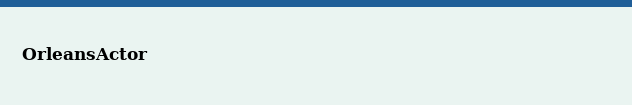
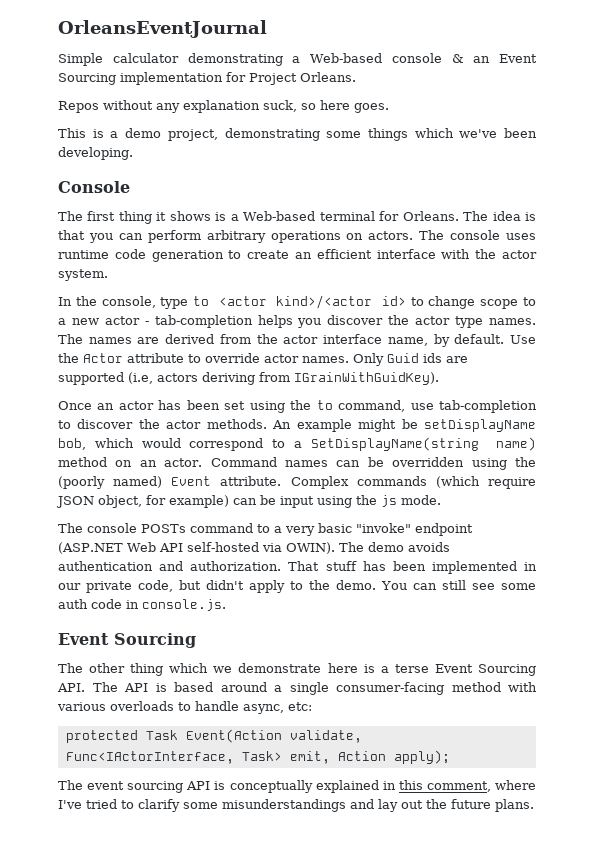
- OrleansActor
+ OrleansEventJournal
+ Simple calculator demonstrating a Web-based console & an Event Sourcing implementation for Project Orleans.
+ Repos without any explanation suck, so here goes.
+ This is a demo project, demonstrating some things which we've been developing.
+ Console
+ The first thing it shows is a Web-based terminal for Orleans. The idea is that you can perform arbitrary operations on actors. The console uses runtime code generation to create an efficient interface with the actor system.
+ In the console, type to <actor kind>/<actor id> to change scope to a new actor - tab-completion helps you discover the actor type names. The names are derived from the actor interface name, by default. Use the Actor attribute to override actor names. Only Guid ids are supported (i.e, actors deriving from IGrainWithGuidKey).
+ Once an actor has been set using the to command, use tab-completion to discover the actor methods. An example might be setDisplayName bob, which would correspond to a SetDisplayName(string name) method on an actor. Command names can be overridden using the (poorly named) Event attribute. Complex commands (which require JSON object, for example) can be input using the js mode.
+ The console POSTs command to a very basic "invoke" endpoint (ASP.NET Web API self-hosted via OWIN). The demo avoids authentication and authorization. That stuff has been implemented in our private code, but didn't apply to the demo. You can still see some auth code in console.js.
+ Event Sourcing
+ The other thing which we demonstrate here is a terse Event Sourcing API. The API is based around a single consumer-facing method with various overloads to handle async, etc:
+ protected Task Event(Action validate, Func<IActorInterface, Task> emit, Action apply);
+ The event sourcing API is conceptually explained in this comment, where I've tried to clarify some misunderstandings and lay out the future plans.

